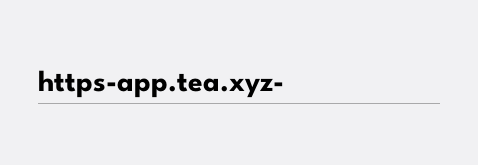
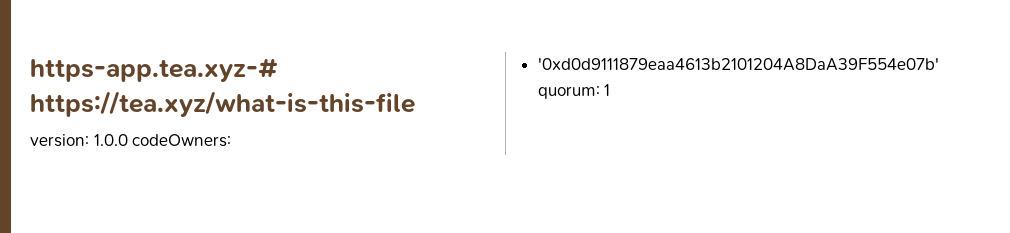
- https-app.tea.xyz-
+ https-app.tea.xyz-# https://tea.xyz/what-is-this-file
+ version: 1.0.0 codeOwners:
+ '0xd0d9111879eaa4613b2101204A8DaA39F554e07b' quorum: 1

